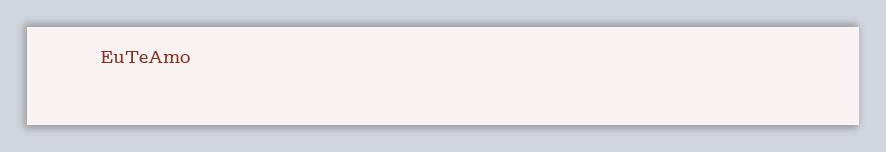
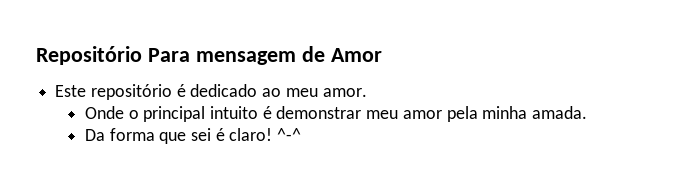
- EuTeAmo
+ Repositório Para mensagem de Amor
+ Este repositório é dedicado ao meu amor.
+ Onde o principal intuito é demonstrar meu amor pela minha amada.
+ Da forma que sei é claro! ^-^

